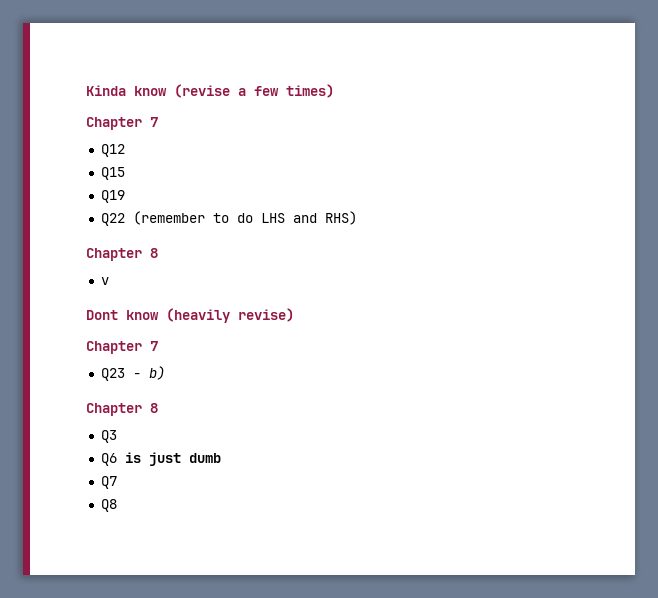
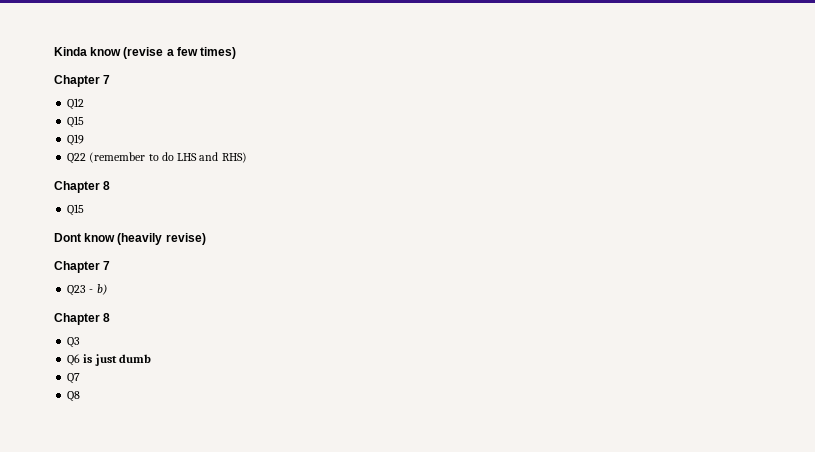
  Q22 (remember to do LHS and RHS)
  Chapter 8
- v
+ Q15

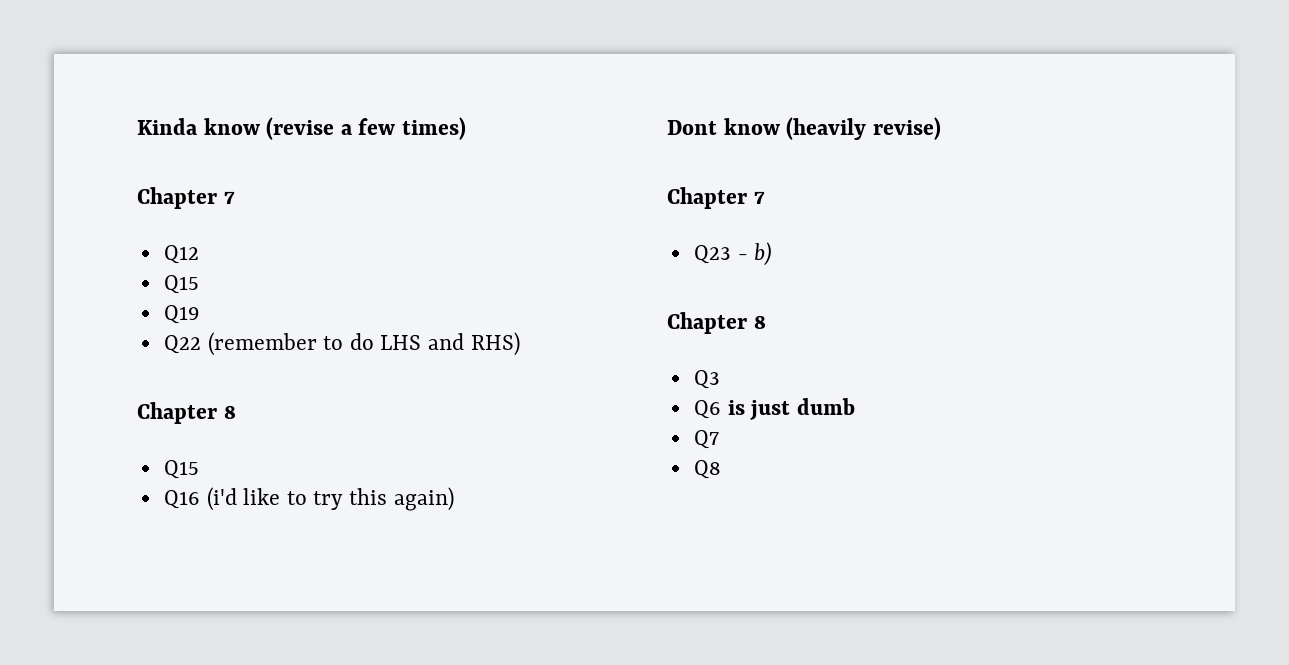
+ Q16 (i'd like to try this again)

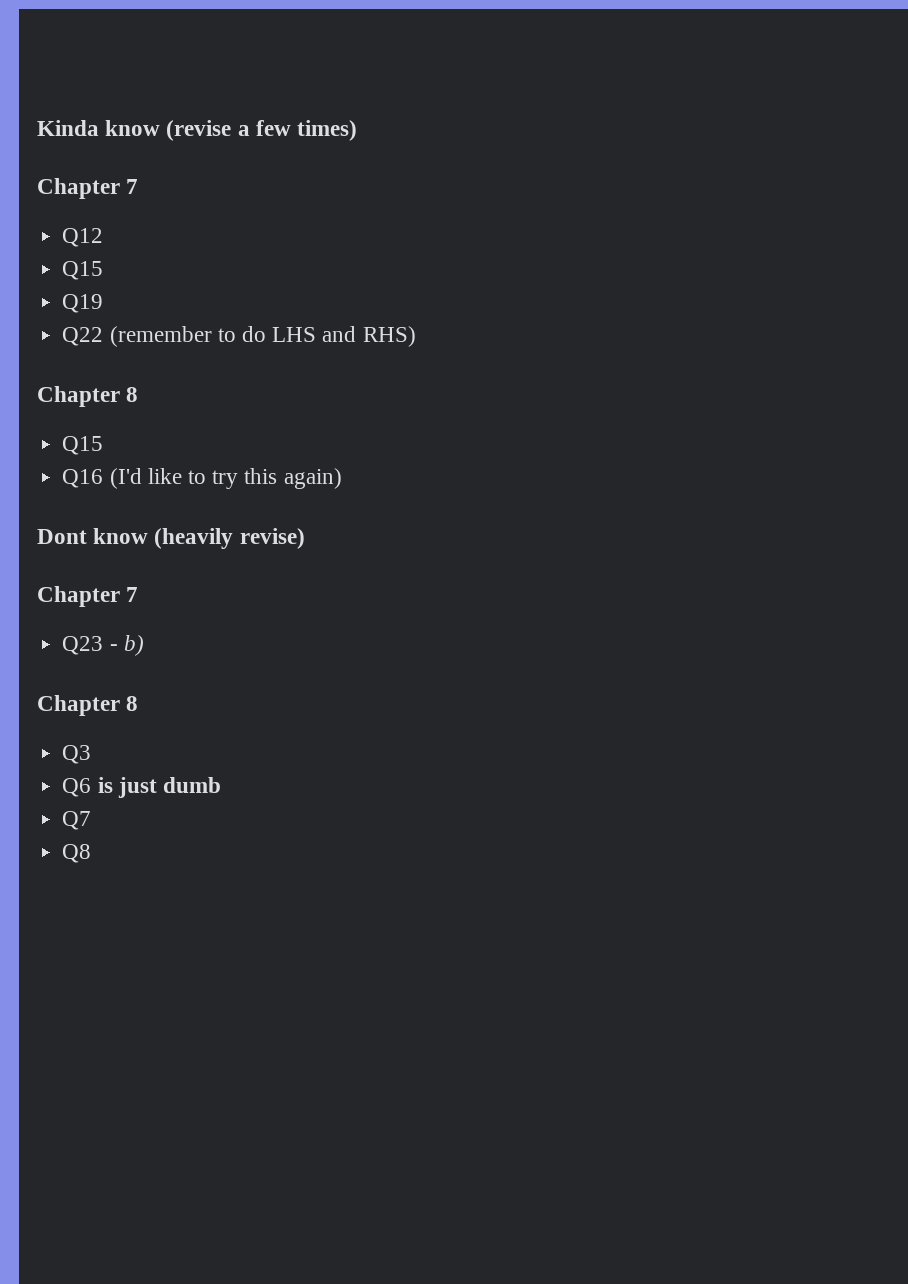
- Q16 (i'd like to try this again)
+ Q16 (I'd like to try this again)

